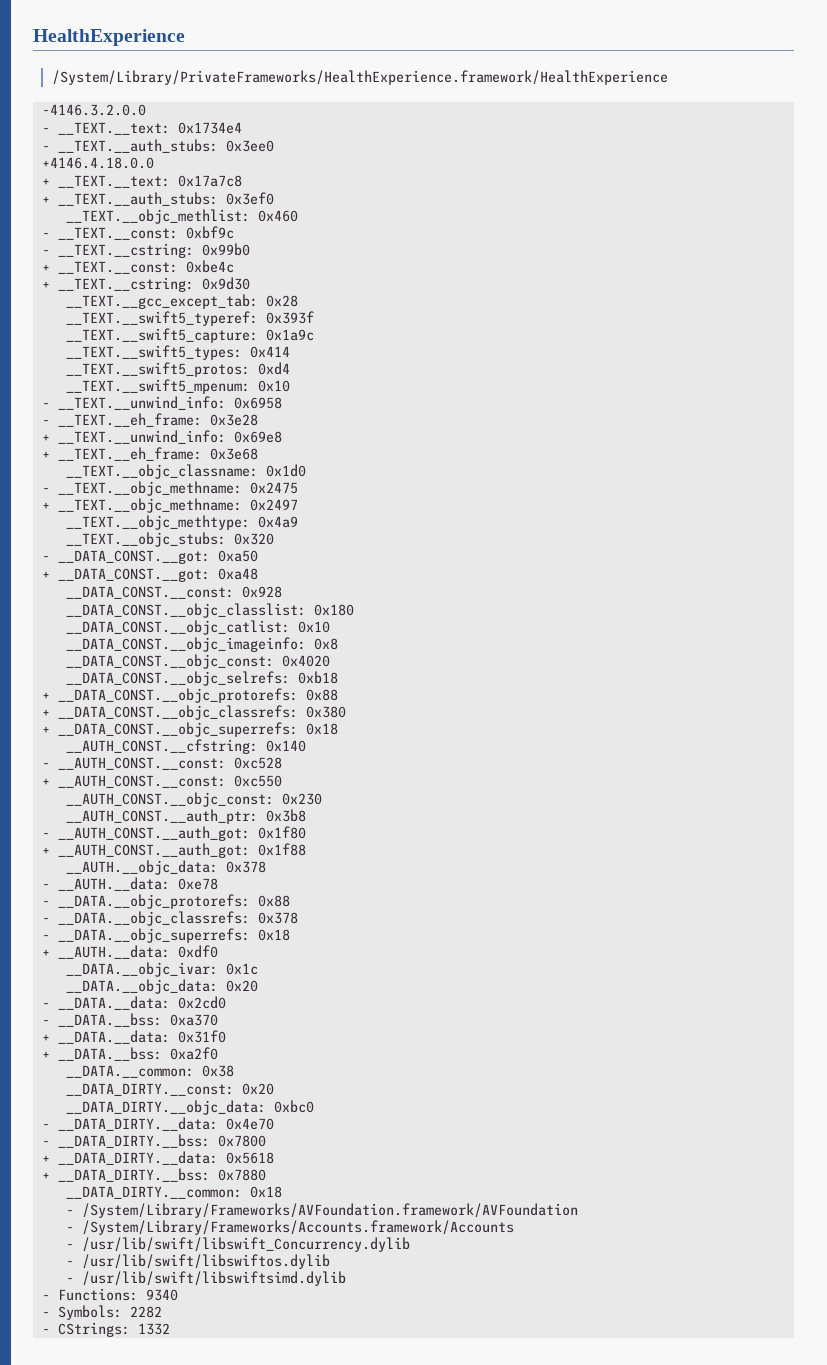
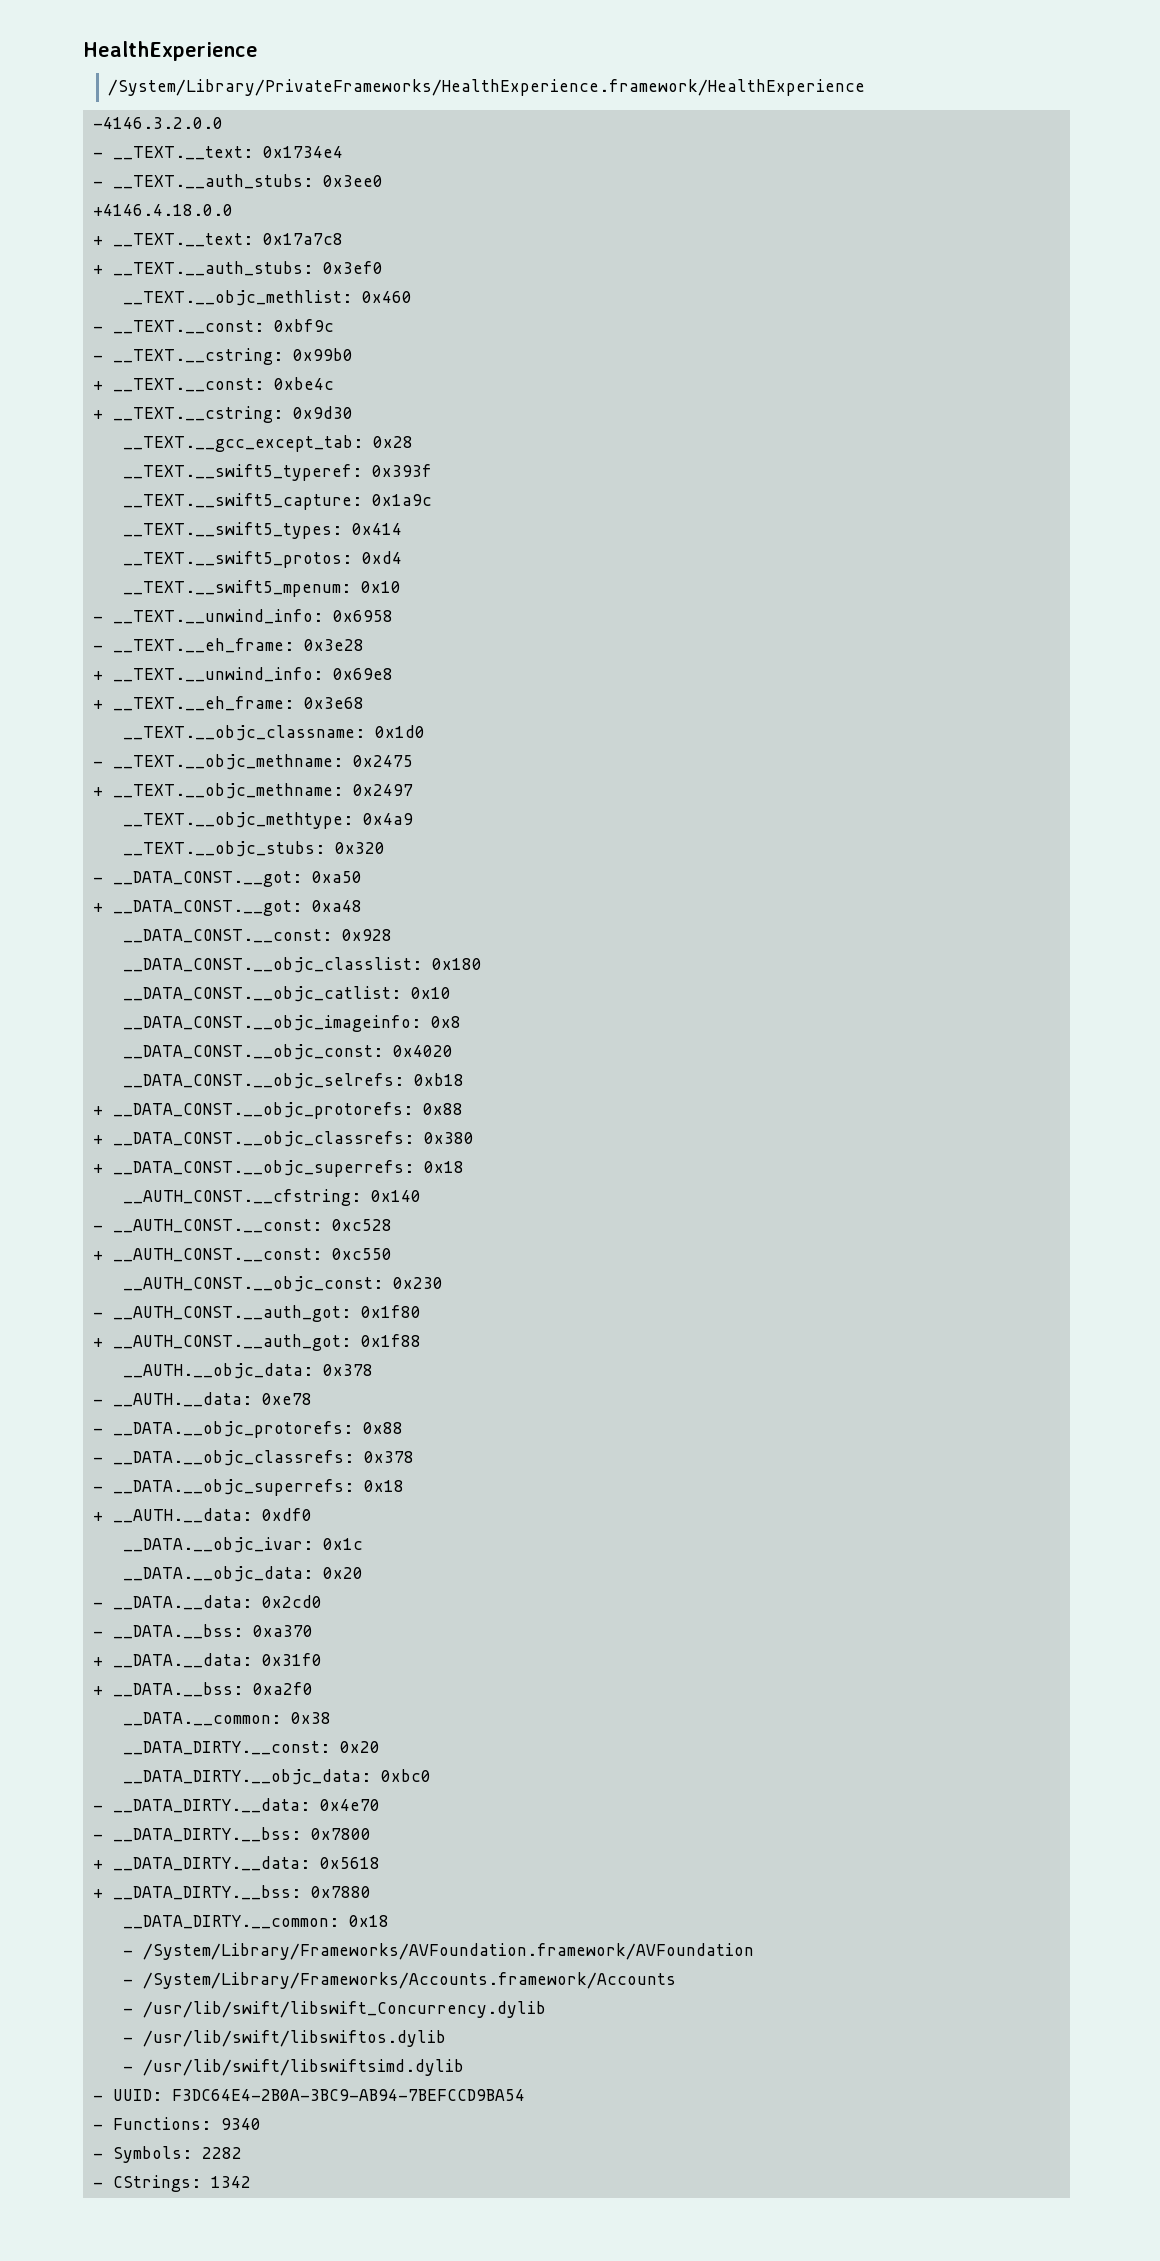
- __AUTH_CONST.__auth_ptr: 0x3b8
+ - UUID: F3DC64E4-2B0A-3BC9-AB94-7BEFCCD9BA54
- - CStrings: 1332
+ - CStrings: 1342

